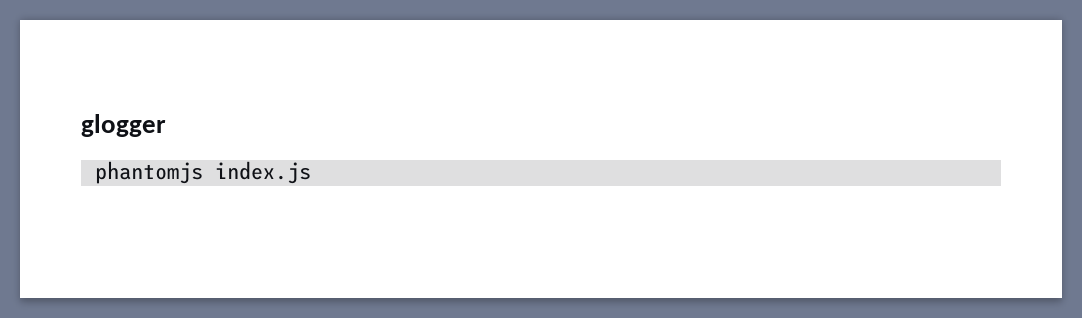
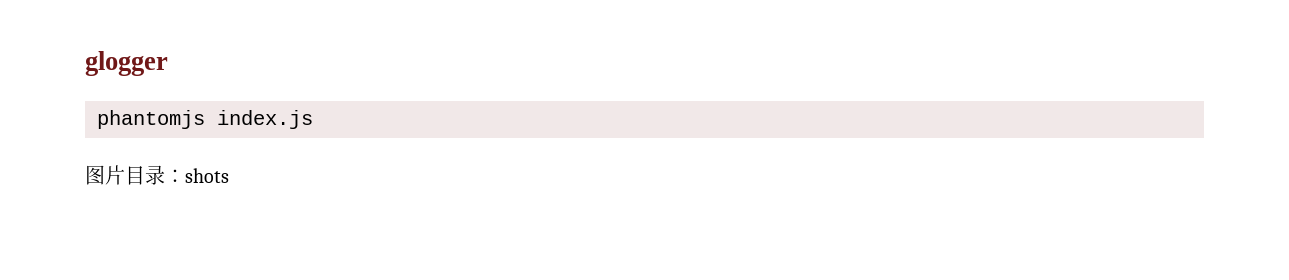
+ 图片目录：shots

